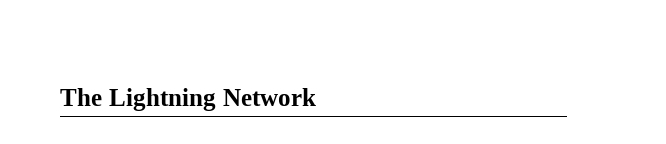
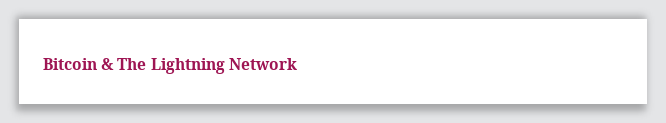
- The Lightning Network
+ Bitcoin & The Lightning Network

